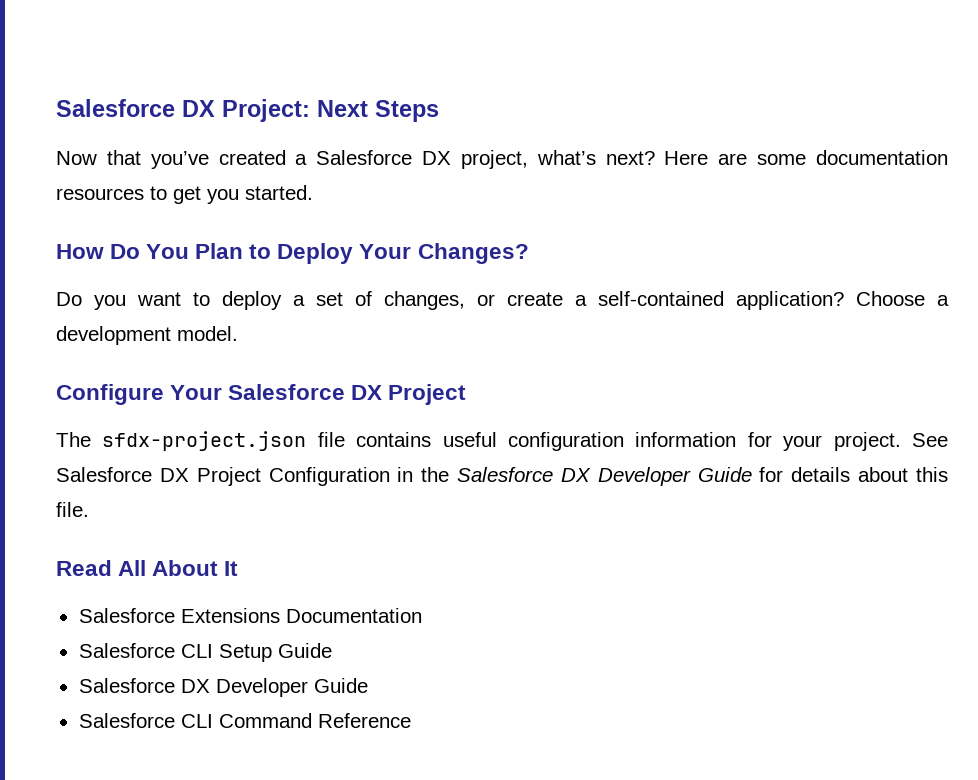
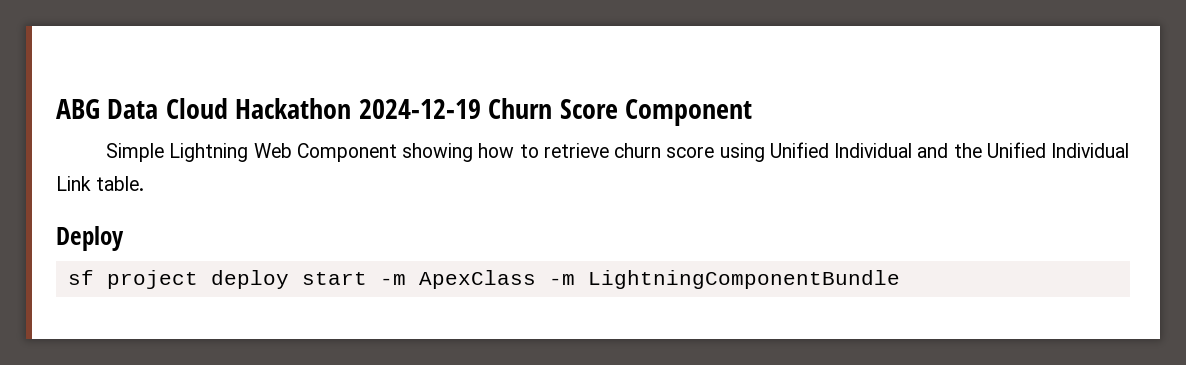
- Salesforce DX Project: Next Steps
- Now that you’ve created a Salesforce DX project, what’s next? Here are some documentation resources to get you started.
- How Do You Plan to Deploy Your Changes?
- Do you want to deploy a set of changes, or create a self-contained application? Choose a development model.
- Configure Your Salesforce DX Project
- The sfdx-project.json file contains useful configuration information for your project. See Salesforce DX Project Configuration in the Salesforce DX Developer Guide for details about this file.
- Read All About It
- Salesforce Extensions Documentation
- Salesforce CLI Setup Guide
- Salesforce DX Developer Guide
- Salesforce CLI Command Reference
+ ABG Data Cloud Hackathon 2024-12-19 Churn Score Component
+ Simple Lightning Web Component showing how to retrieve churn score using Unified Individual and the Unified Individual Link table.
+ Deploy
+ sf project deploy start -m ApexClass -m LightningComponentBundle

